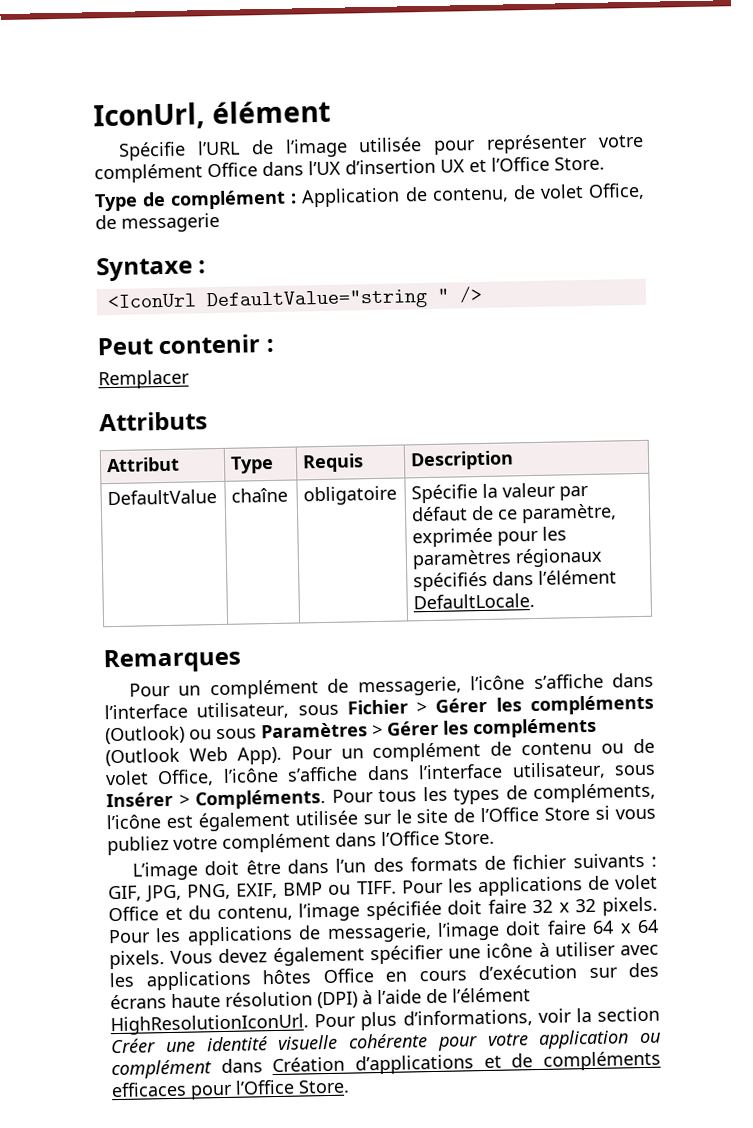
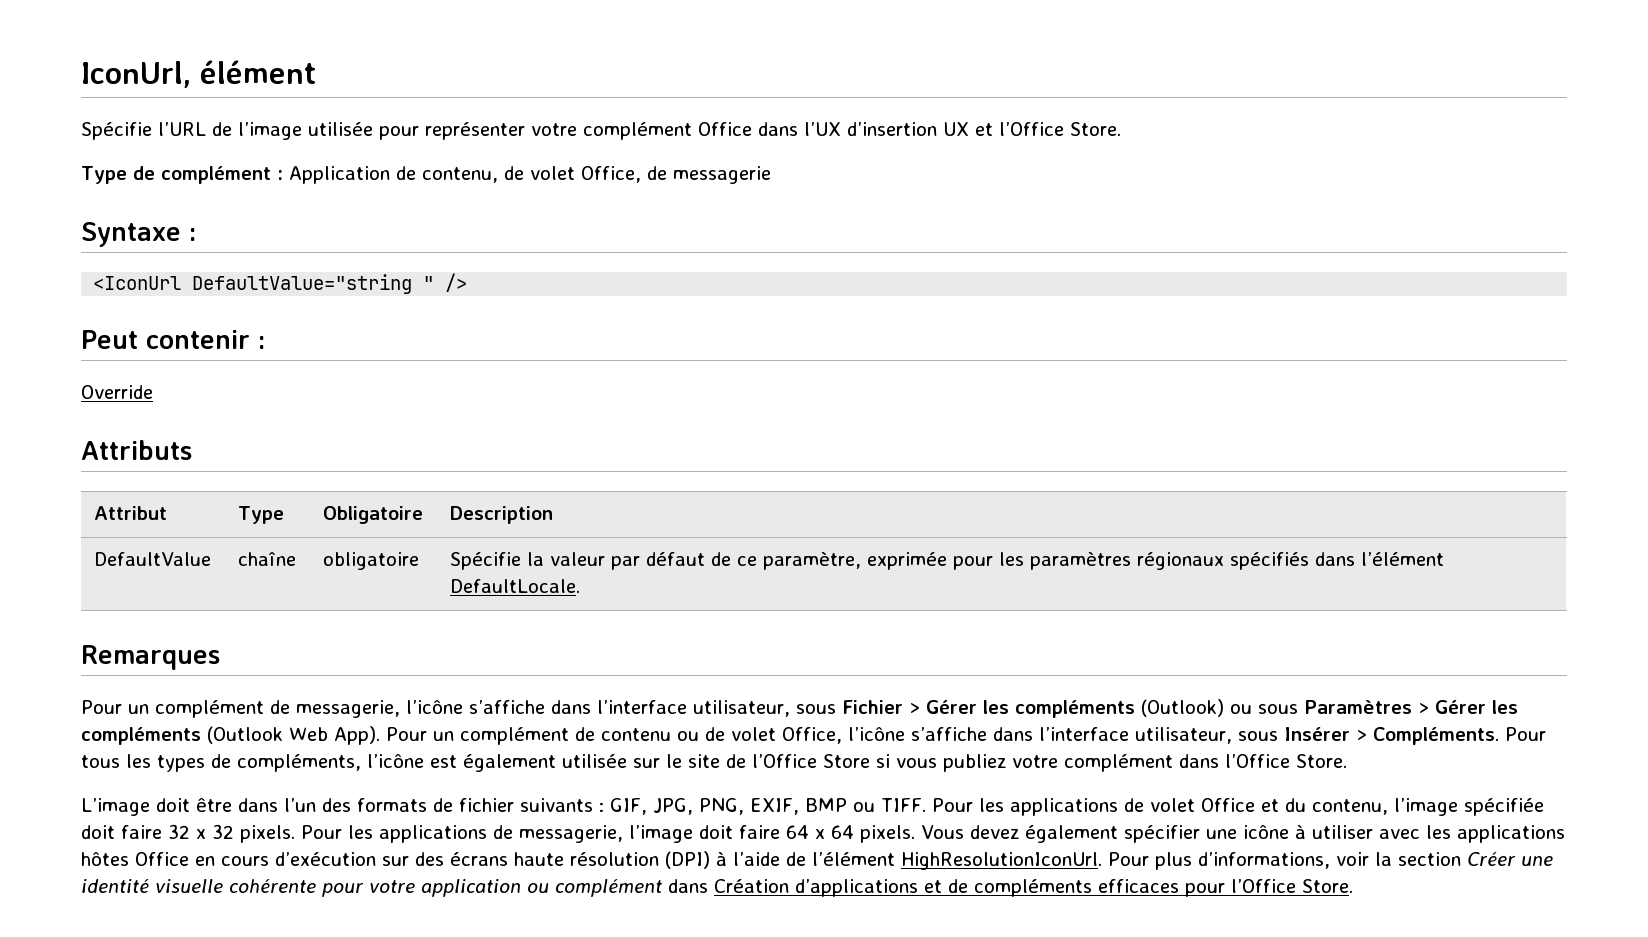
- Remplacer
+ Override
- Attribut | Type | Requis | Description
+ Attribut | Type | Obligatoire | Description

